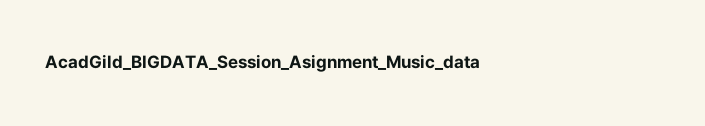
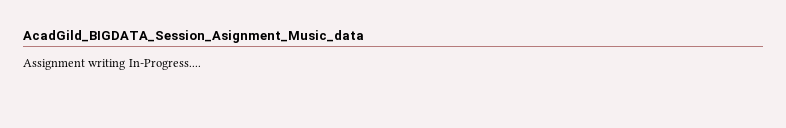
+ Assignment writing In-Progress....

